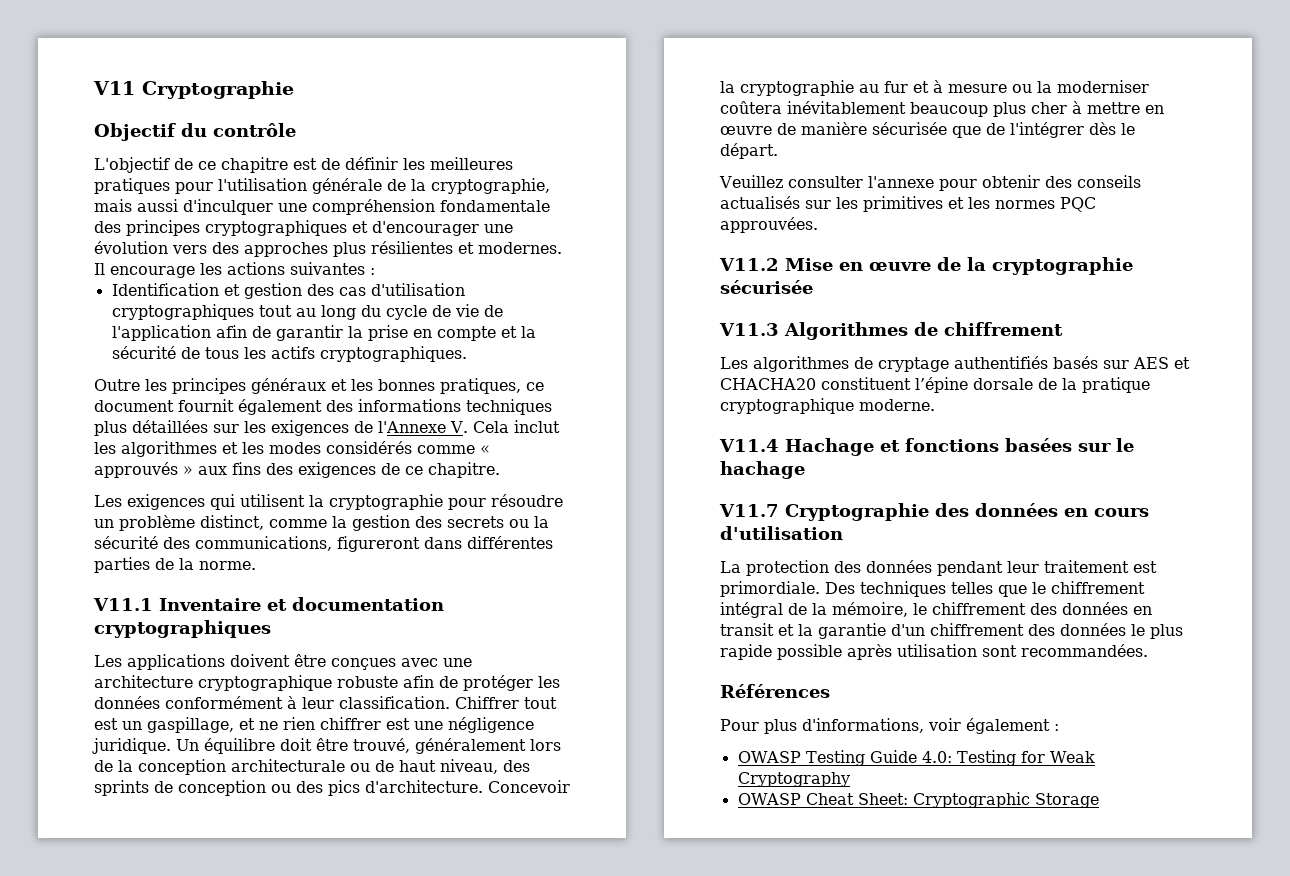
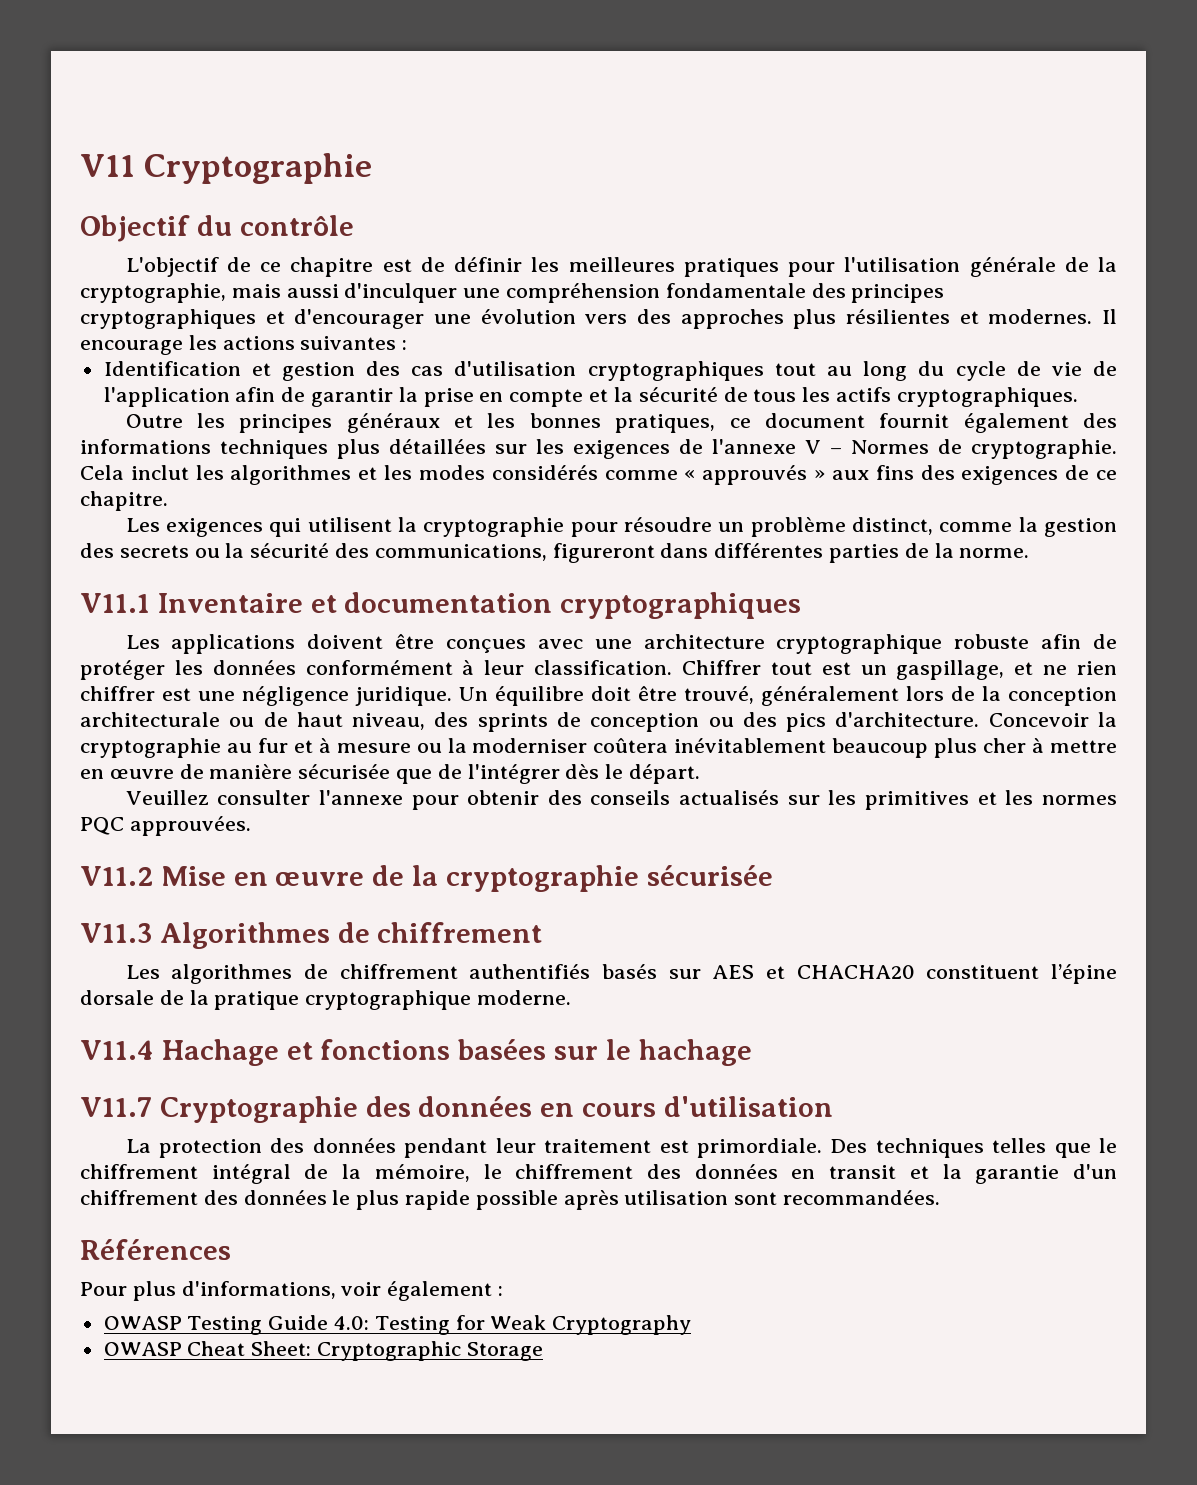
- Outre les principes généraux et les bonnes pratiques, ce document fournit également des informations techniques plus détaillées sur les exigences de l'Annexe V. Cela inclut les algorithmes et les modes considérés comme « approuvés » aux fins des exigences de ce chapitre.
+ Outre les principes généraux et les bonnes pratiques, ce document fournit également des informations techniques plus détaillées sur les exigences de l'annexe V – Normes de cryptographie. Cela inclut les algorithmes et les modes considérés comme « approuvés » aux fins des exigences de ce chapitre.
- Les algorithmes de cryptage authentifiés basés sur AES et CHACHA20 constituent l’épine dorsale de la pratique cryptographique moderne.
+ Les algorithmes de chiffrement authentifiés basés sur AES et CHACHA20 constituent l’épine dorsale de la pratique cryptographique moderne.

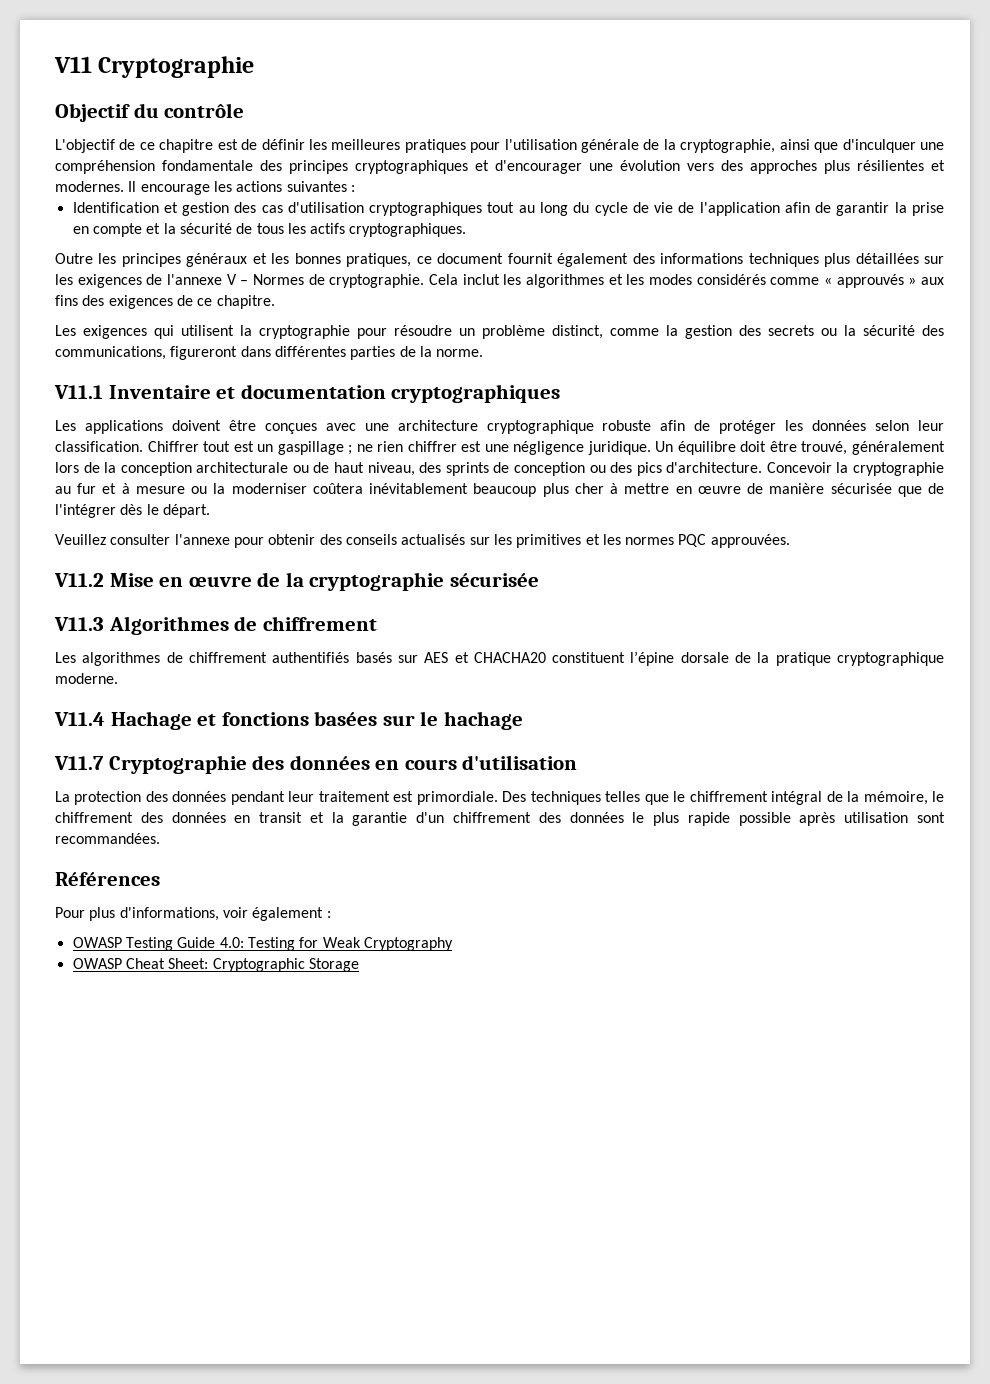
- L'objectif de ce chapitre est de définir les meilleures pratiques pour l'utilisation générale de la cryptographie, mais aussi d'inculquer une compréhension fondamentale des principes cryptographiques et d'encourager une évolution vers des approches plus résilientes et modernes.
+ L'objectif de ce chapitre est de définir les meilleures pratiques pour l'utilisation générale de la cryptographie, ainsi que d'inculquer une compréhension fondamentale des principes cryptographiques et d'encourager une évolution vers des approches plus résilientes et modernes.
- Les applications doivent être conçues avec une architecture cryptographique robuste afin de protéger les données conformément à leur classification.
+ Les applications doivent être conçues avec une architecture cryptographique robuste afin de protéger les données selon leur classification.
- Chiffrer tout est un gaspillage, et ne rien chiffrer est une négligence juridique.
+ Chiffrer tout est un gaspillage ; ne rien chiffrer est une négligence juridique.

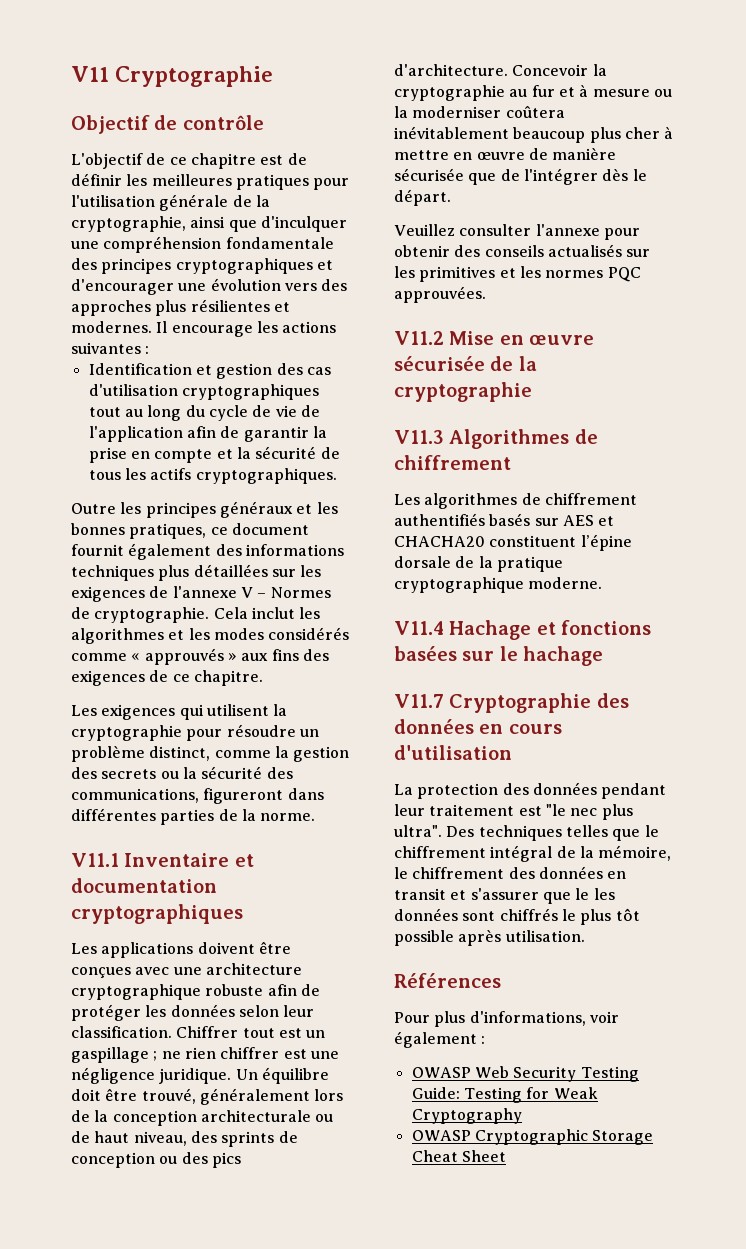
- Objectif du contrôle
+ Objectif de contrôle
- V11.2 Mise en œuvre de la cryptographie sécurisée
+ V11.2 Mise en œuvre sécurisée de la cryptographie
- La protection des données pendant leur traitement est primordiale.
+ La protection des données pendant leur traitement est "le nec plus ultra".
- Des techniques telles que le chiffrement intégral de la mémoire, le chiffrement des données en transit et la garantie d'un chiffrement des données le plus rapide possible après utilisation sont recommandées.
+ Des techniques telles que le chiffrement intégral de la mémoire, le chiffrement des données en transit et s'assurer que le les données sont chiffrés le plus tôt possible après utilisation.
- OWASP Testing Guide 4.0: Testing for Weak Cryptography
+ OWASP Web Security Testing Guide: Testing for Weak Cryptography
- OWASP Cheat Sheet: Cryptographic Storage
+ OWASP Cryptographic Storage Cheat Sheet

